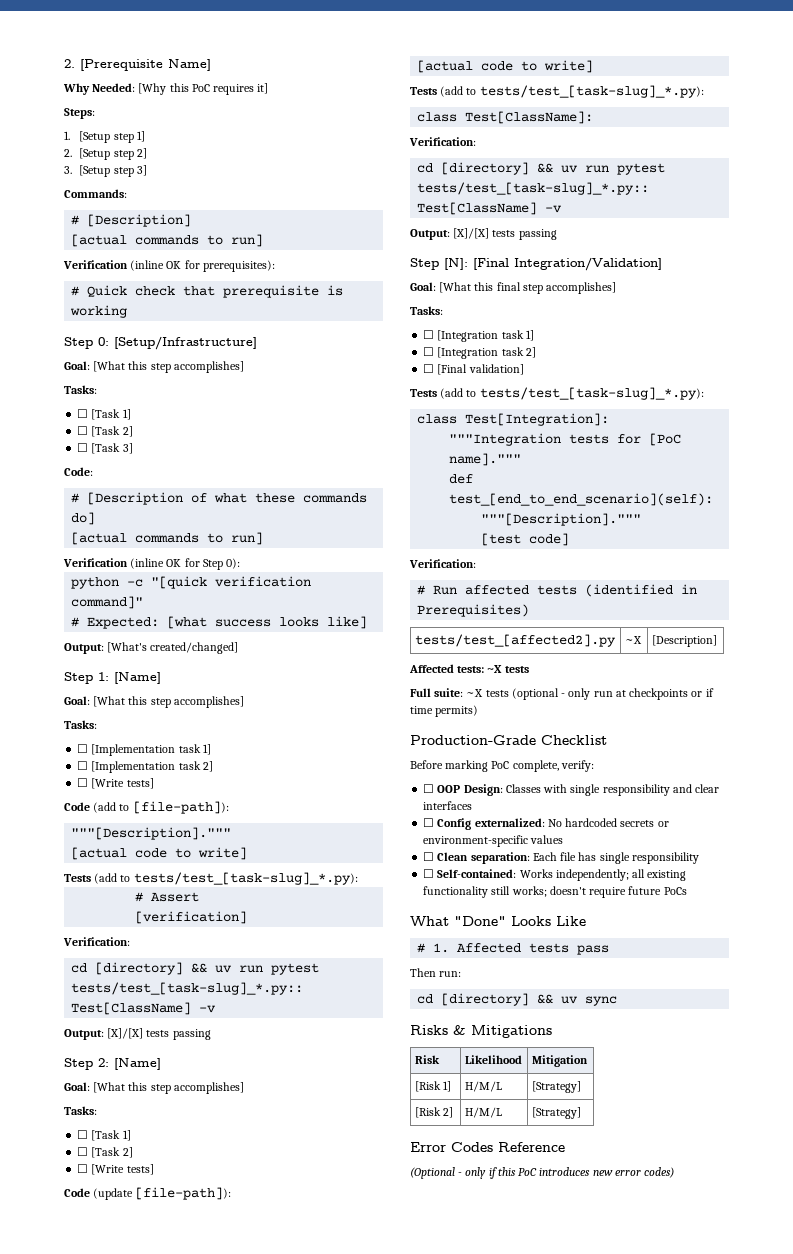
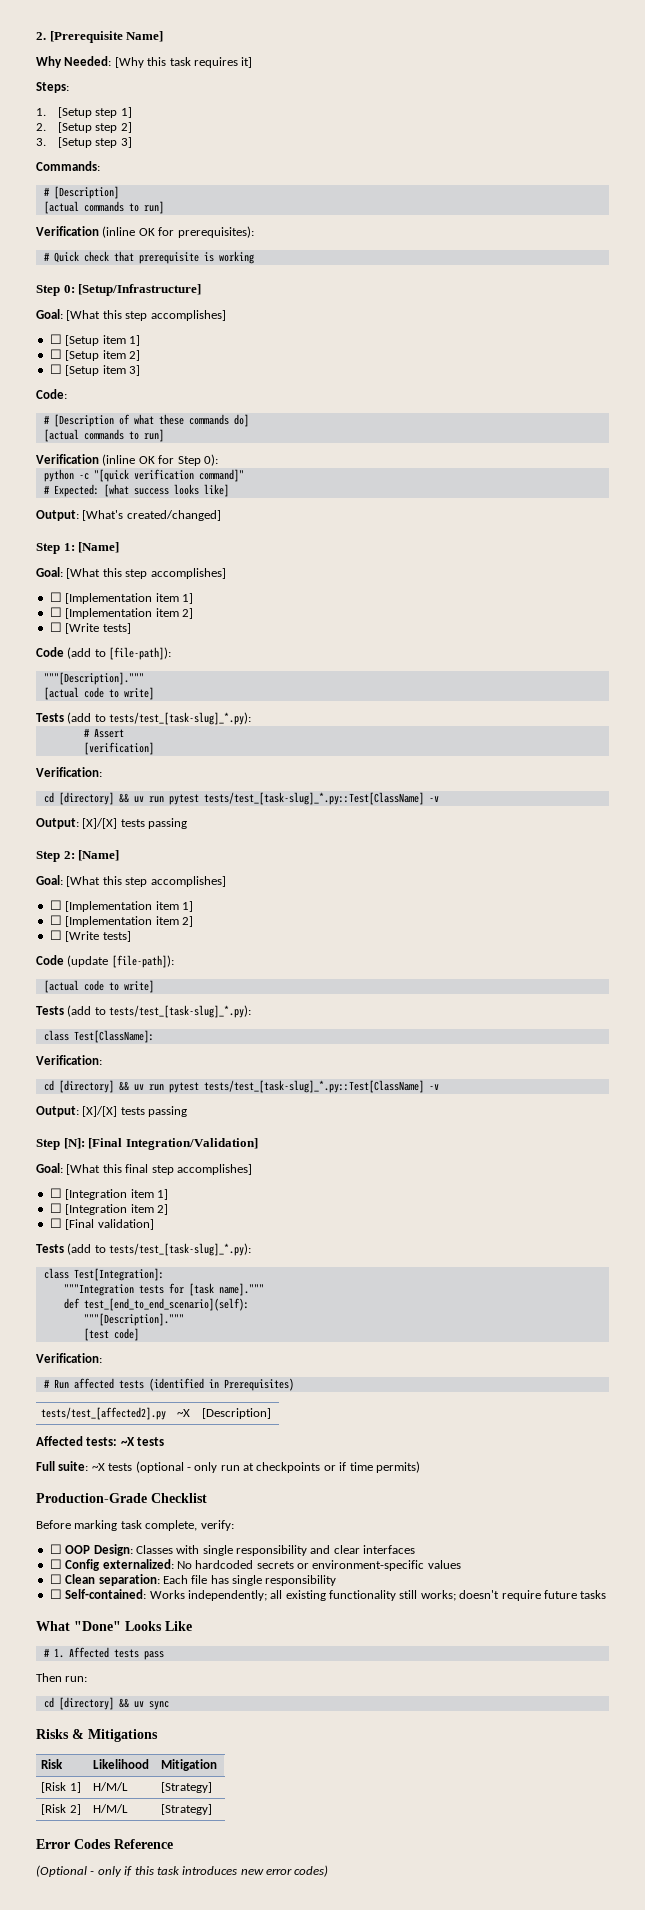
- Why Needed: [Why this PoC requires it]
+ Why Needed: [Why this task requires it]
  Step 0: [Setup/Infrastructure]
  Goal: [What this step accomplishes]
- Tasks:
- ☐ [Task 1]
- ☐ [Task 2]
- ☐ [Task 3]
+ ☐ [Setup item 1]
+ ☐ [Setup item 2]
+ ☐ [Setup item 3]
  Step 1: [Name]
  Goal: [What this step accomplishes]
- Tasks:
- ☐ [Implementation task 1]
- ☐ [Implementation task 2]
+ ☐ [Implementation item 1]
+ ☐ [Implementation item 2]
  Step 2: [Name]
  Goal: [What this step accomplishes]
- Tasks:
- ☐ [Task 1]
- ☐ [Task 2]
+ ☐ [Implementation item 1]
+ ☐ [Implementation item 2]
  Goal: [What this final step accomplishes]
- Tasks:
- ☐ [Integration task 1]
+ ☐ [Integration item 1]
- ☐ [Integration task 2]
+ ☐ [Integration item 2]
- """Integration tests for [PoC name]."""
+ """Integration tests for [task name]."""
- Before marking PoC complete, verify:
+ Before marking task complete, verify:
- ☐ Self-contained: Works independently; all existing functionality still works; doesn't require future PoCs
+ ☐ Self-contained: Works independently; all existing functionality still works; doesn't require future tasks
- (Optional - only if this PoC introduces new error codes)
+ (Optional - only if this task introduces new error codes)

